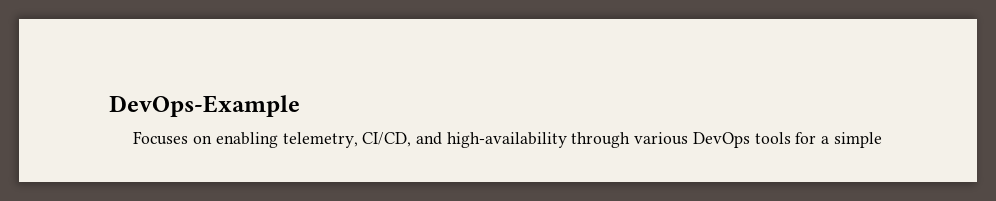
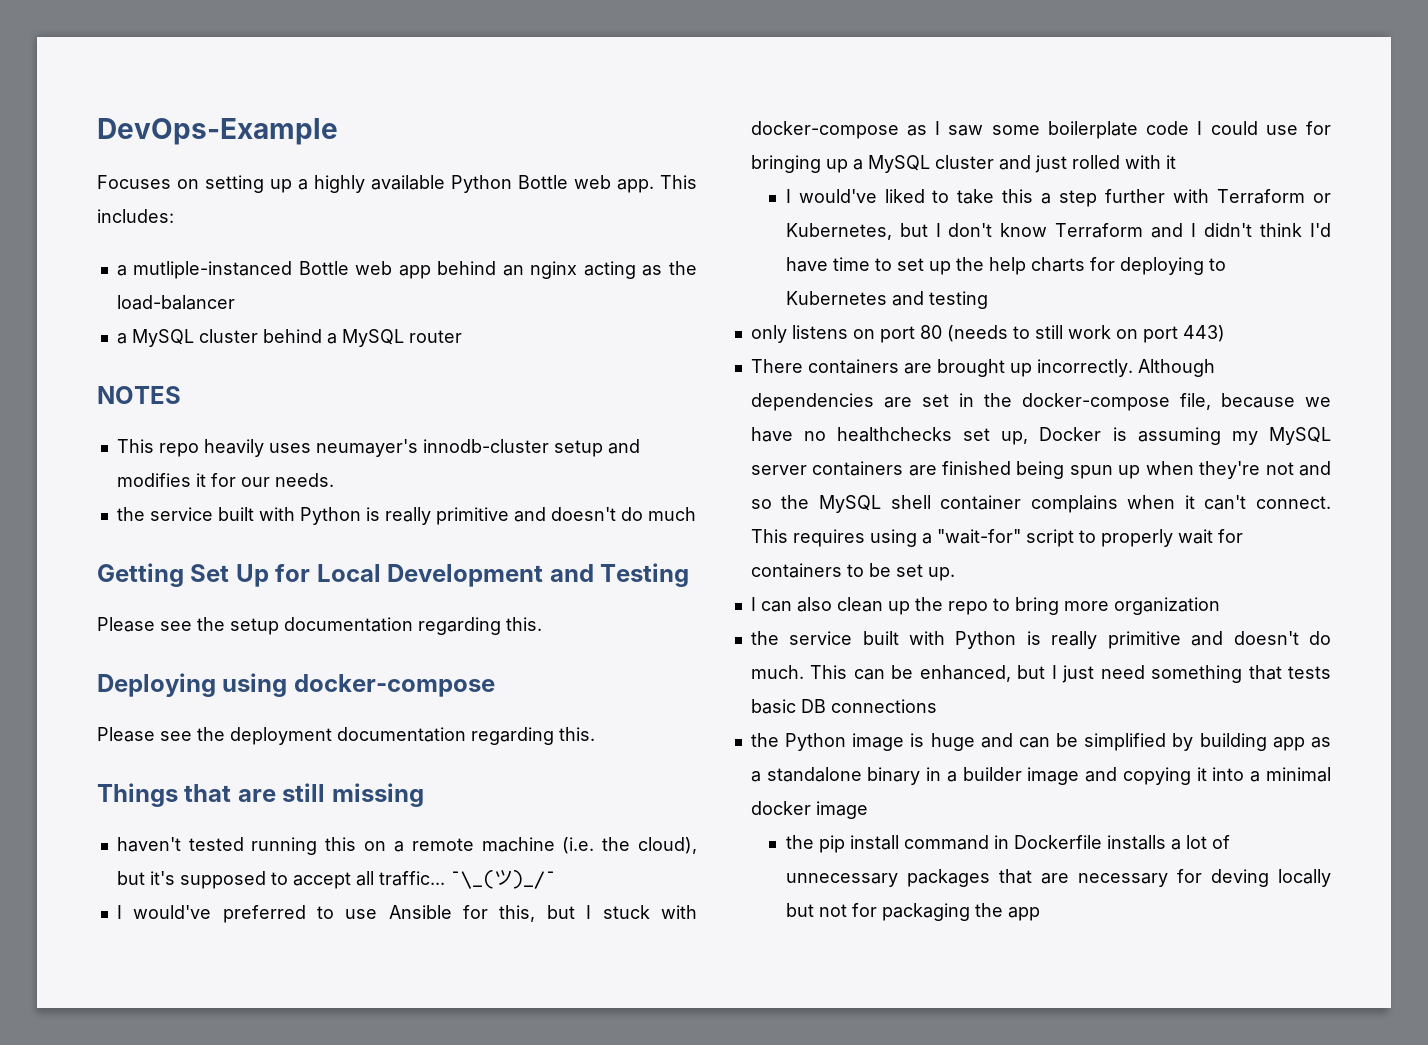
- Focuses on enabling telemetry, CI/CD, and high-availability through various DevOps tools for a simple
+ Focuses on setting up a highly available Python Bottle web app. This includes:
+ a mutliple-instanced Bottle web app behind an nginx acting as the load-balancer
+ a MySQL cluster behind a MySQL router
+ NOTES
+ This repo heavily uses neumayer's innodb-cluster setup and modifies it for our needs.
+ the service built with Python is really primitive and doesn't do much
+ Getting Set Up for Local Development and Testing
+ Please see the setup documentation regarding this.
+ Deploying using docker-compose
+ Please see the deployment documentation regarding this.
+ Things that are still missing
+ haven't tested running this on a remote machine (i.e. the cloud), but it's supposed to accept all traffic... ¯\_(ツ)_/¯
+ I would've preferred to use Ansible for this, but I stuck with docker-compose as I saw some boilerplate code I could use for bringing up a MySQL cluster and just rolled with it
+ I would've liked to take this a step further with Terraform or Kubernetes, but I don't know Terraform and I didn't think I'd have time to set up the help charts for deploying to Kubernetes and testing
+ only listens on port 80 (needs to still work on port 443)
+ There containers are brought up incorrectly. Although dependencies are set in the docker-compose file, because we have no healthchecks set up, Docker is assuming my MySQL server containers are finished being spun up when they're not and so the MySQL shell container complains when it can't connect. This requires using a "wait-for" script to properly wait for containers to be set up.
+ I can also clean up the repo to bring more organization
+ the service built with Python is really primitive and doesn't do much. This can be enhanced, but I just need something that tests basic DB connections
+ the Python image is huge and can be simplified by building app as a standalone binary in a builder image and copying it into a minimal docker image
+ the pip install command in Dockerfile installs a lot of unnecessary packages that are necessary for deving locally but not for packaging the app

